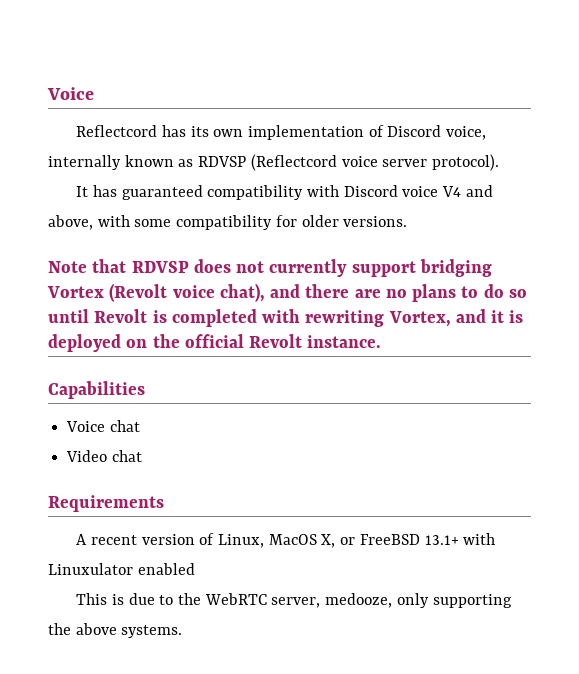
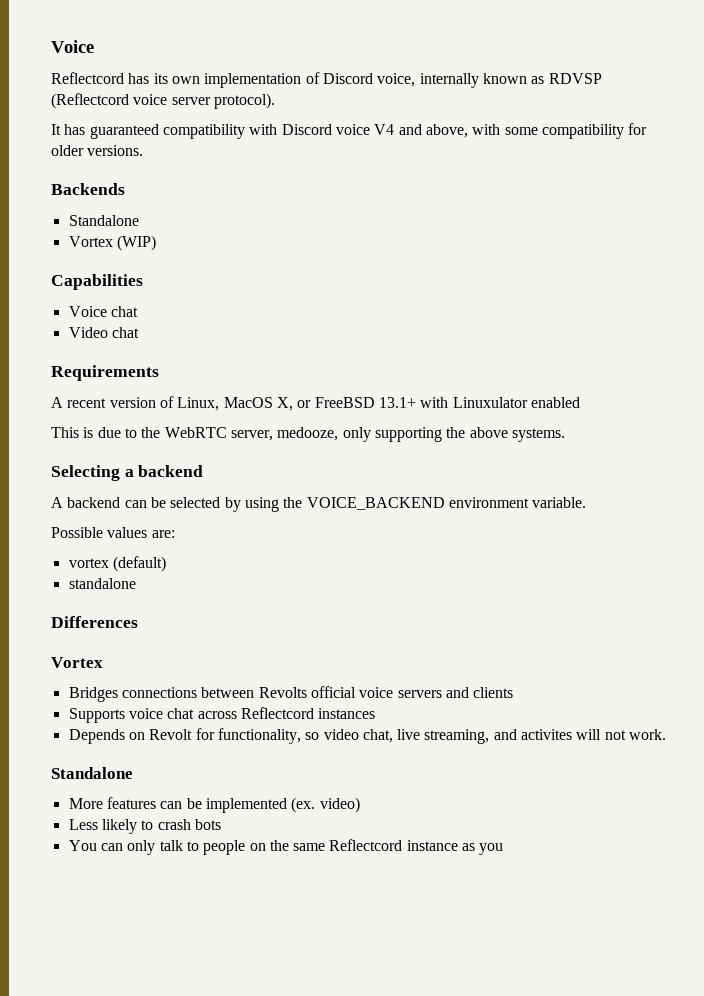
- Note that RDVSP does not currently support bridging Vortex (Revolt voice chat), and there are no plans to do so until Revolt is completed with rewriting Vortex, and it is deployed on the official Revolt instance.
+ Backends
+ Standalone
+ Vortex (WIP)
+ Selecting a backend
+ A backend can be selected by using the VOICE_BACKEND environment variable.
+ Possible values are:
+ vortex (default)
+ standalone
+ Differences
+ Vortex
+ Bridges connections between Revolts official voice servers and clients
+ Supports voice chat across Reflectcord instances
+ Depends on Revolt for functionality, so video chat, live streaming, and activites will not work.
+ Standalone
+ More features can be implemented (ex. video)
+ Less likely to crash bots
+ You can only talk to people on the same Reflectcord instance as you

